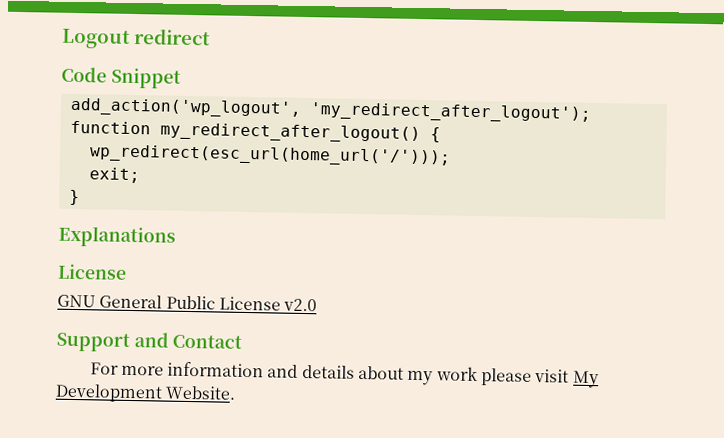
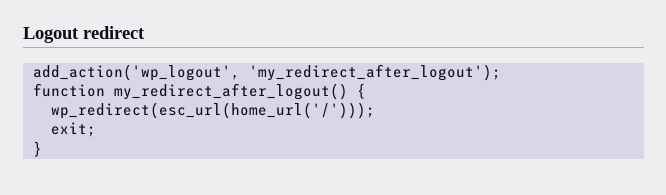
- Code Snippet
- Explanations
- License
- GNU General Public License v2.0
- Support and Contact
- For more information and details about my work please visit My Development Website.

